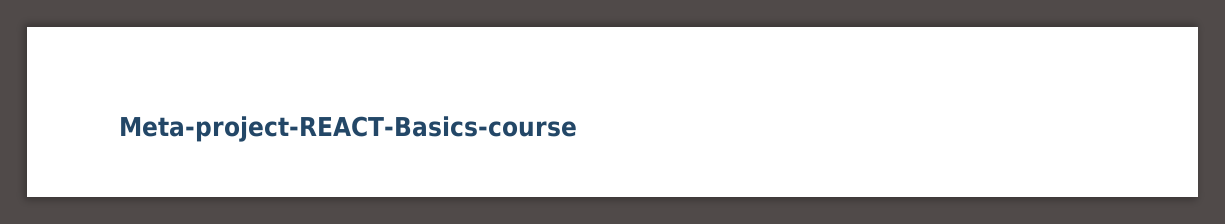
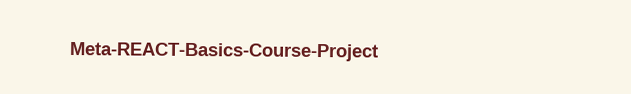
- Meta-project-REACT-Basics-course
+ Meta-REACT-Basics-Course-Project

